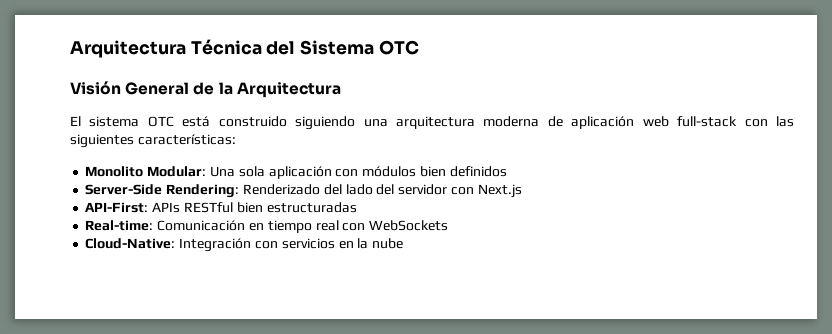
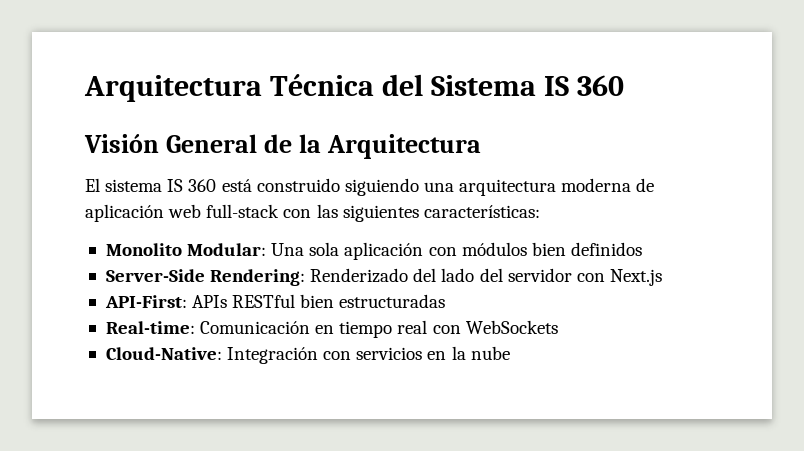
- Arquitectura Técnica del Sistema OTC
+ Arquitectura Técnica del Sistema IS 360
- El sistema OTC está construido siguiendo una arquitectura moderna de aplicación web full-stack con las siguientes características:
+ El sistema IS 360 está construido siguiendo una arquitectura moderna de aplicación web full-stack con las siguientes características:

